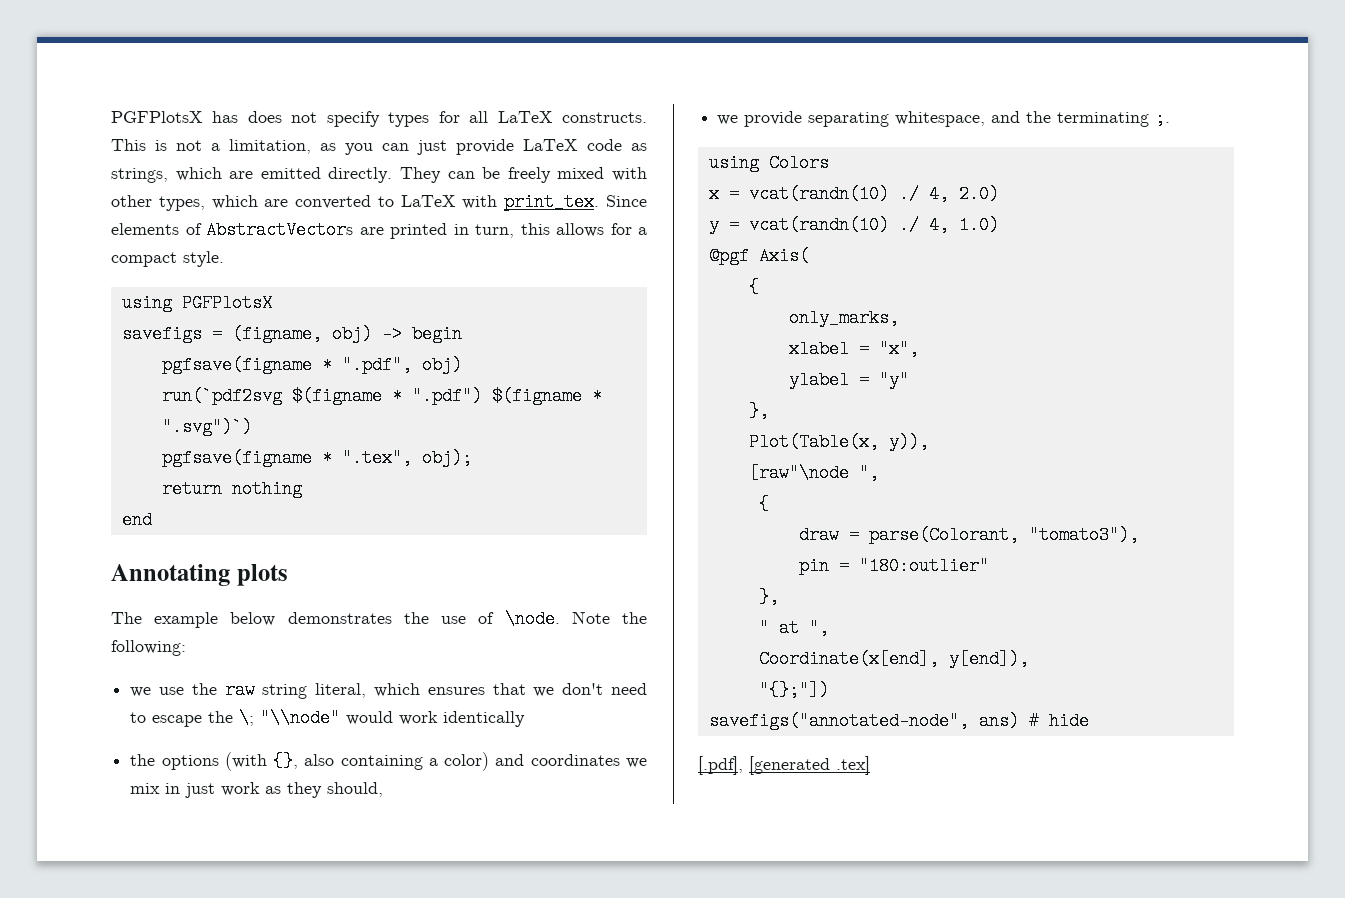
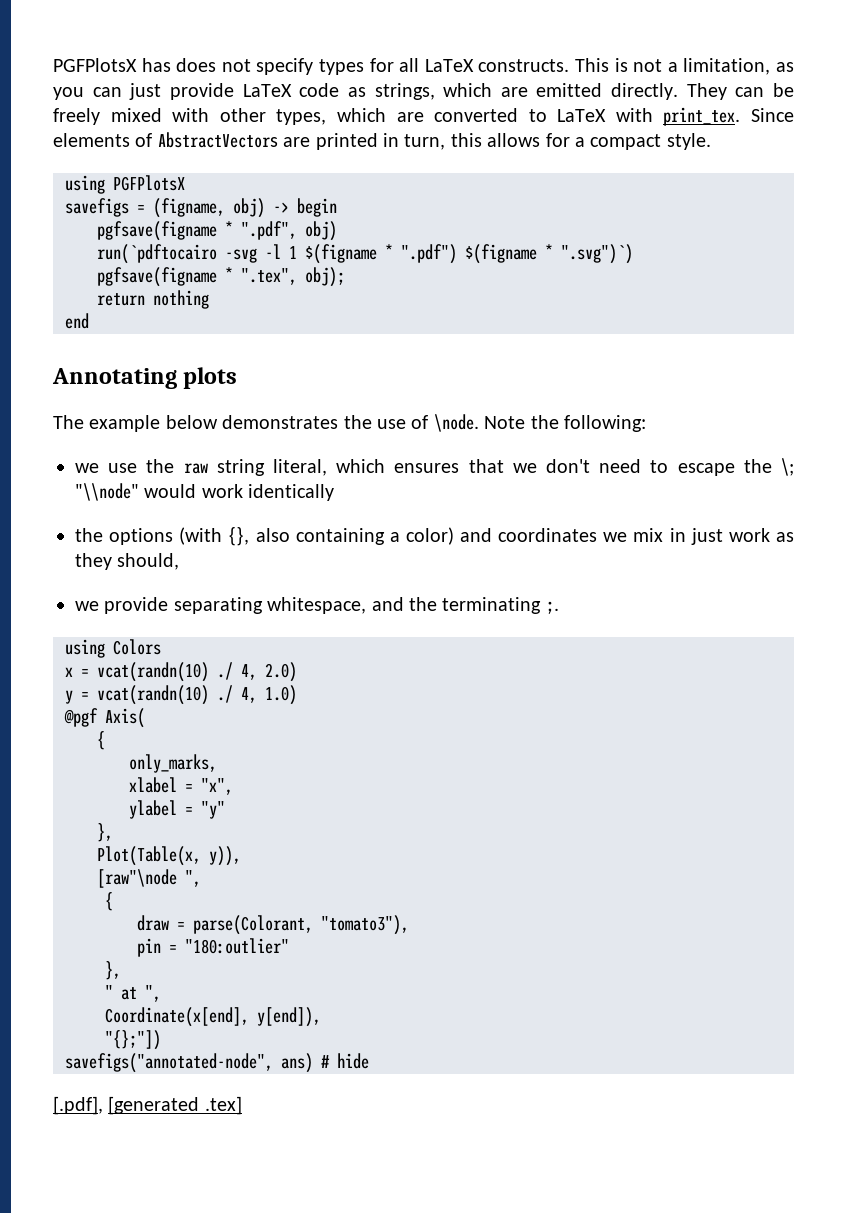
- run(`pdf2svg $(figname * ".pdf") $(figname * ".svg")`)
+ run(`pdftocairo -svg -l 1 $(figname * ".pdf") $(figname * ".svg")`)

